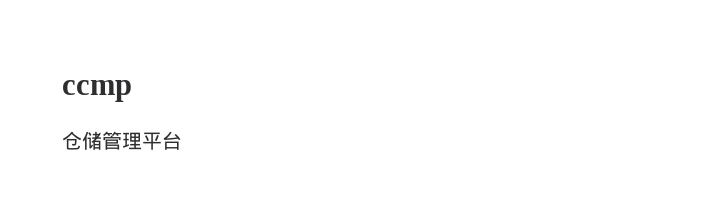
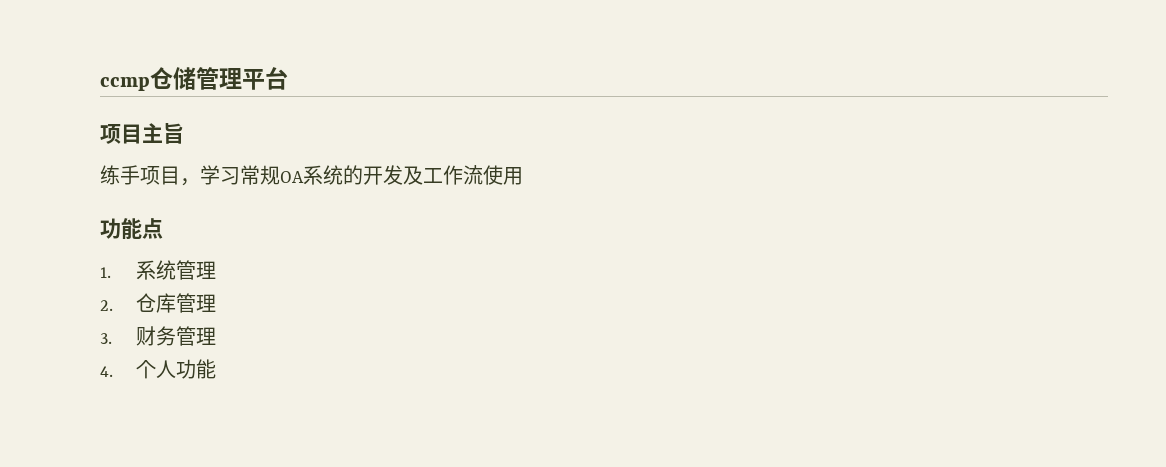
- ccmp
- 仓储管理平台
+ ccmp仓储管理平台
+ 项目主旨
+ 练手项目，学习常规OA系统的开发及工作流使用
+ 功能点
+ 1.系统管理
+ 2.仓库管理
+ 3.财务管理
+ 4.个人功能

